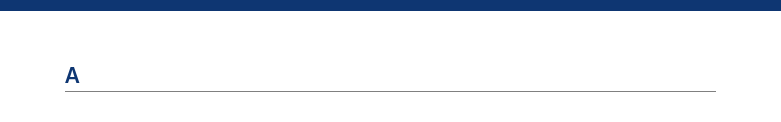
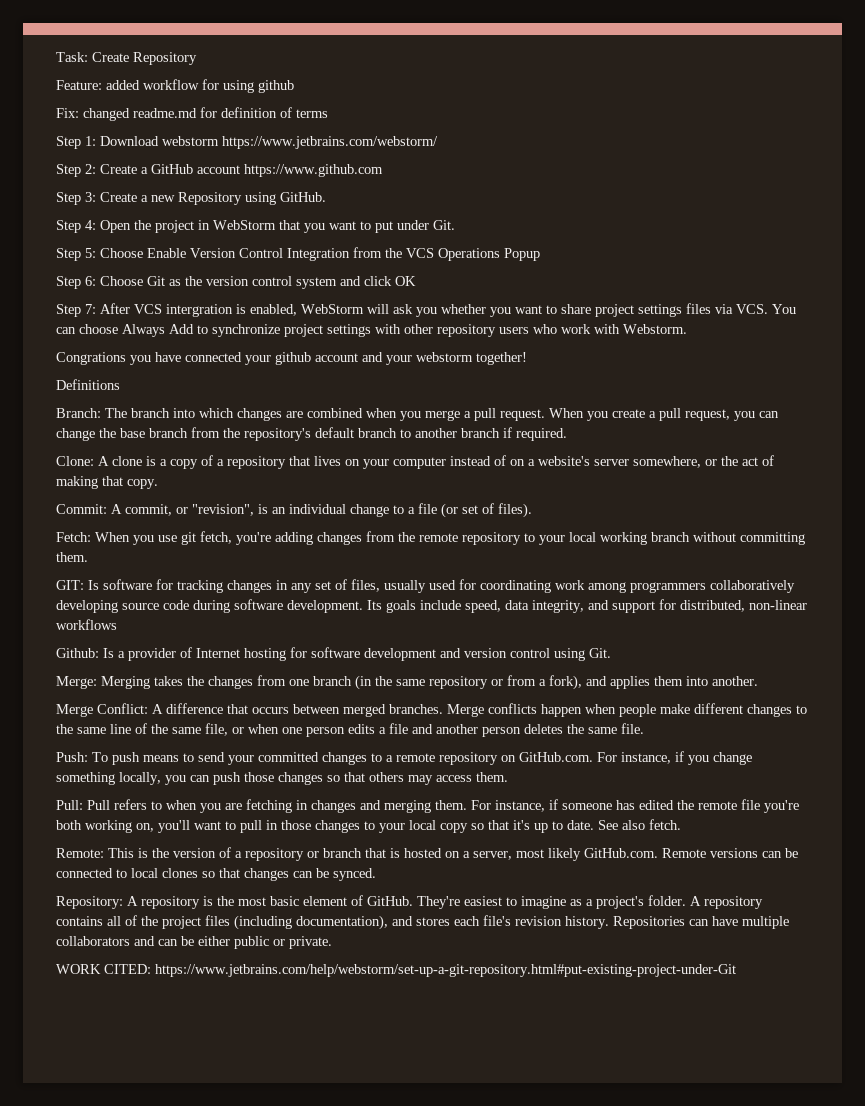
- A
+ Task: Create Repository
+ Feature: added workflow for using github
+ Fix: changed readme.md for definition of terms
+ Step 1: Download webstorm https://www.jetbrains.com/webstorm/
+ Step 2: Create a GitHub account https://www.github.com
+ Step 3: Create a new Repository using GitHub.
+ Step 4: Open the project in WebStorm that you want to put under Git.
+ Step 5: Choose Enable Version Control Integration from the VCS Operations Popup
+ Step 6: Choose Git as the version control system and click OK
+ Step 7: After VCS intergration is enabled, WebStorm will ask you whether you want to share project settings files via VCS. You can choose Always Add to synchronize project settings with other repository users who work with Webstorm.
+ Congrations you have connected your github account and your webstorm together!
+ Definitions
+ Branch: The branch into which changes are combined when you merge a pull request. When you create a pull request, you can change the base branch from the repository's default branch to another branch if required.
+ Clone: A clone is a copy of a repository that lives on your computer instead of on a website's server somewhere, or the act of making that copy.
+ Commit: A commit, or "revision", is an individual change to a file (or set of files).
+ Fetch: When you use git fetch, you're adding changes from the remote repository to your local working branch without committing them.
+ GIT: Is software for tracking changes in any set of files, usually used for coordinating work among programmers collaboratively developing source code during software development. Its goals include speed, data integrity, and support for distributed, non-linear workflows
+ Github: Is a provider of Internet hosting for software development and version control using Git.
+ Merge: Merging takes the changes from one branch (in the same repository or from a fork), and applies them into another.
+ Merge Conflict: A difference that occurs between merged branches. Merge conflicts happen when people make different changes to the same line of the same file, or when one person edits a file and another person deletes the same file.
+ Push: To push means to send your committed changes to a remote repository on GitHub.com. For instance, if you change something locally, you can push those changes so that others may access them.
+ Pull: Pull refers to when you are fetching in changes and merging them. For instance, if someone has edited the remote file you're both working on, you'll want to pull in those changes to your local copy so that it's up to date. See also fetch.
+ Remote: This is the version of a repository or branch that is hosted on a server, most likely GitHub.com. Remote versions can be connected to local clones so that changes can be synced.
+ Repository: A repository is the most basic element of GitHub. They're easiest to imagine as a project's folder. A repository contains all of the project files (including documentation), and stores each file's revision history. Repositories can have multiple collaborators and can be either public or private.
+ WORK CITED: https://www.jetbrains.com/help/webstorm/set-up-a-git-repository.html#put-existing-project-under-Git

